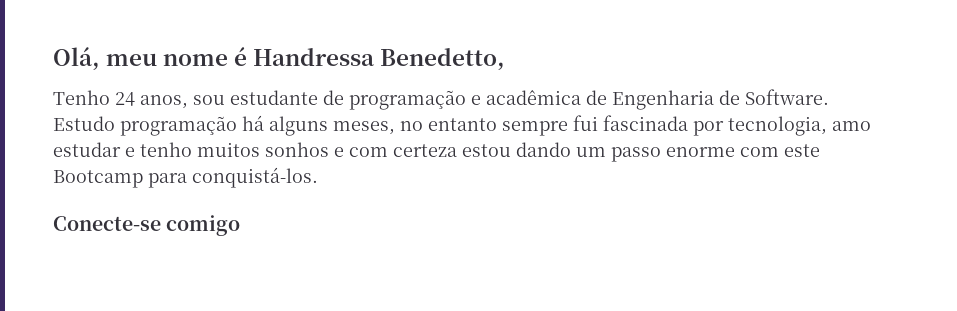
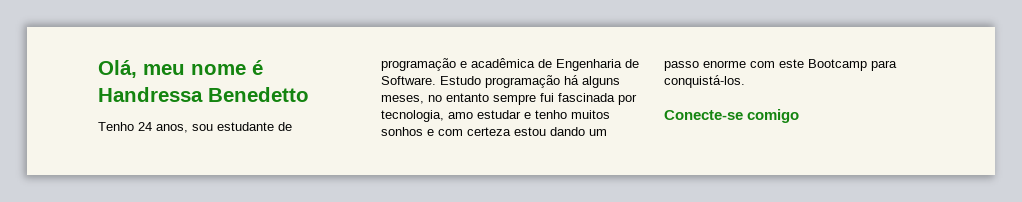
- Olá, meu nome é Handressa Benedetto,
+ Olá, meu nome é Handressa Benedetto

